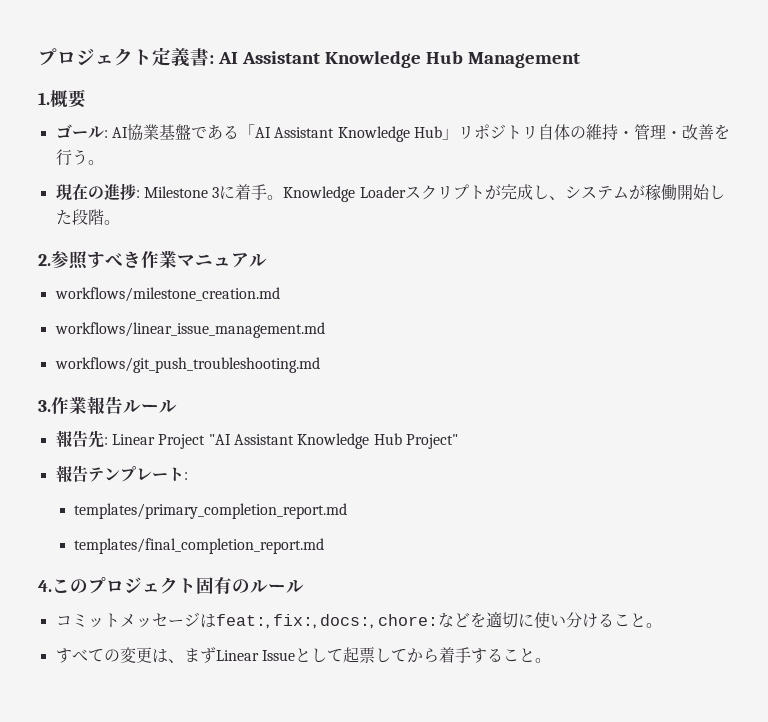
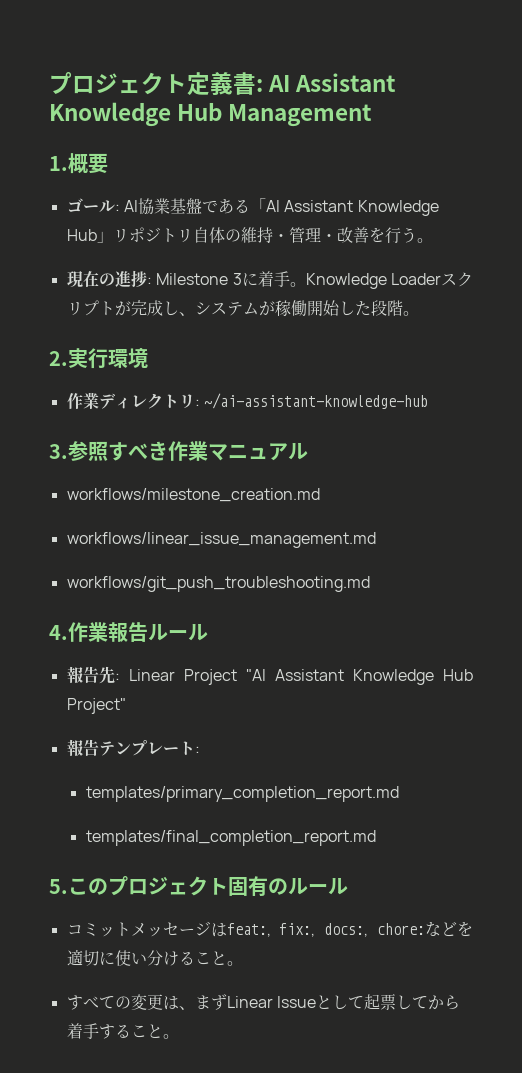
- 2.参照すべき作業マニュアル
+ 2.実行環境
+ 作業ディレクトリ: ~/ai-assistant-knowledge-hub
+ 3.参照すべき作業マニュアル
- 3.作業報告ルール
+ 4.作業報告ルール
- 4.このプロジェクト固有のルール
+ 5.このプロジェクト固有のルール

